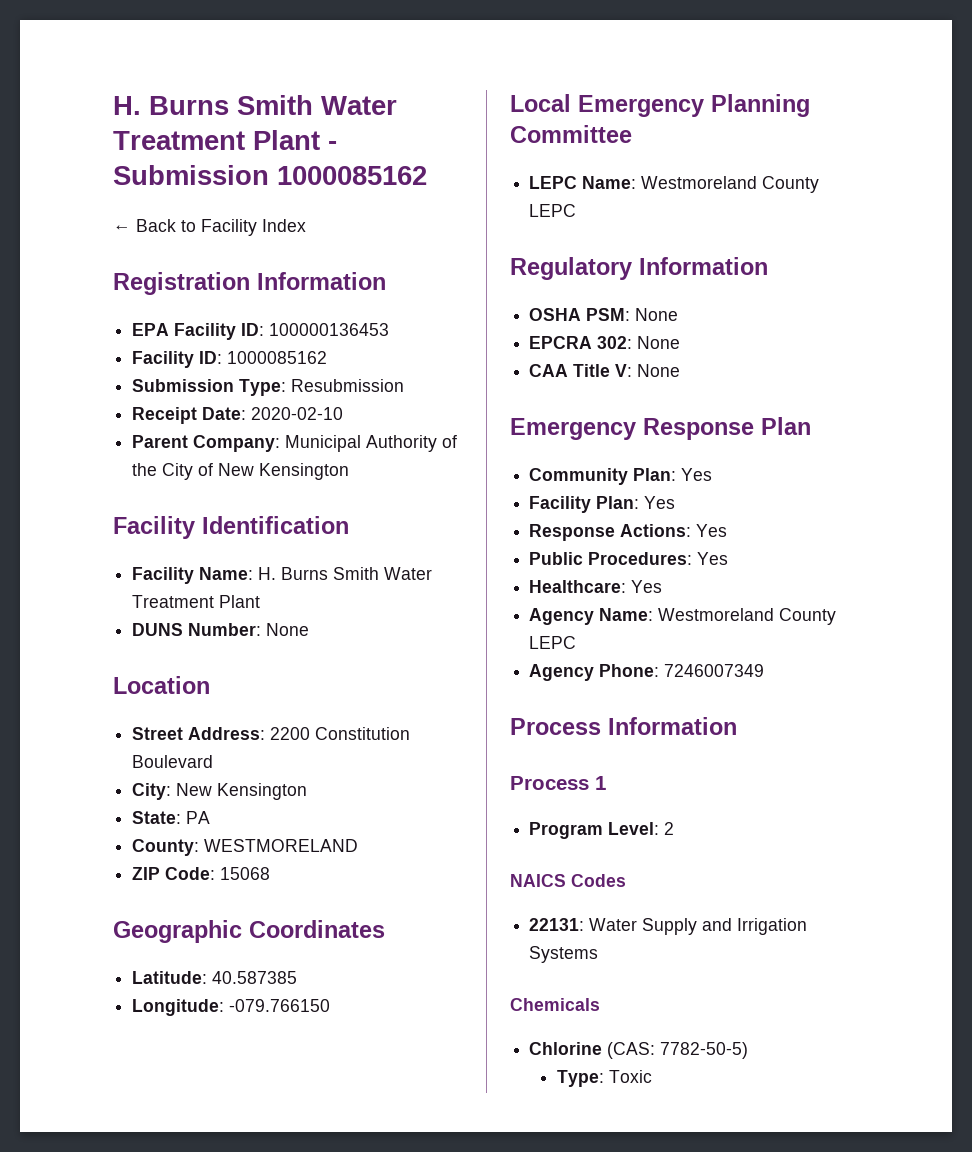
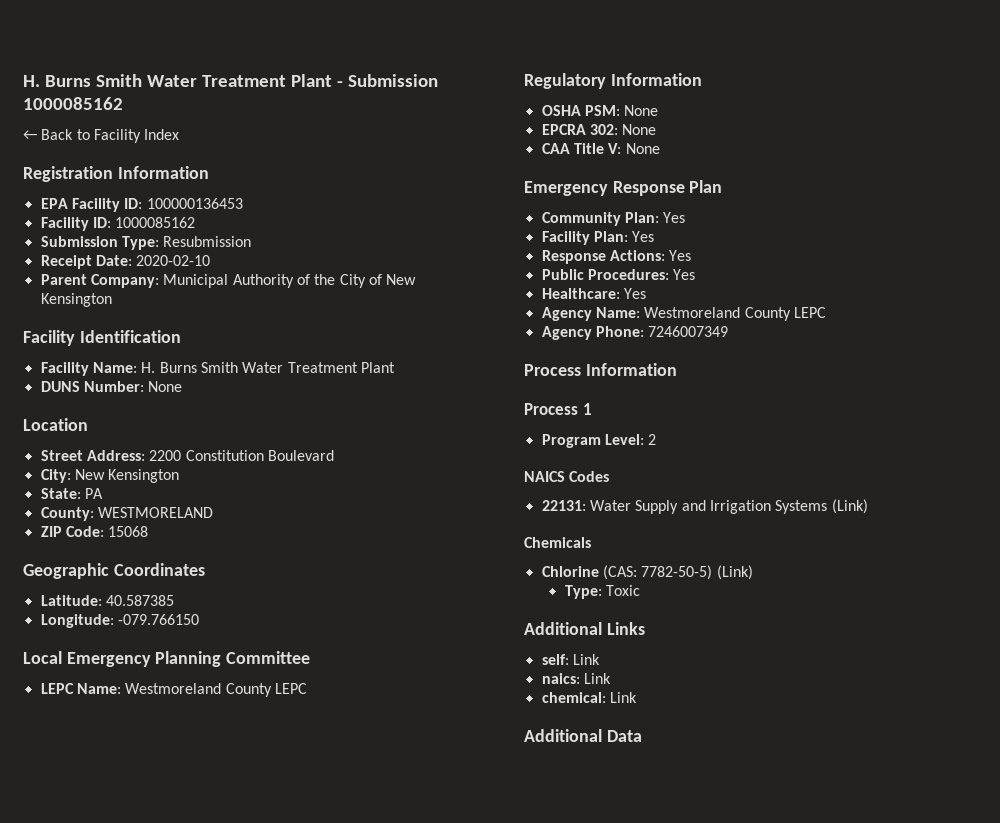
- 22131: Water Supply and Irrigation Systems
+ 22131: Water Supply and Irrigation Systems (Link)
- Chlorine (CAS: 7782-50-5)
+ Chlorine (CAS: 7782-50-5) (Link)
+ Additional Links
+ self: Link
+ naics: Link
+ chemical: Link
+ Additional Data

